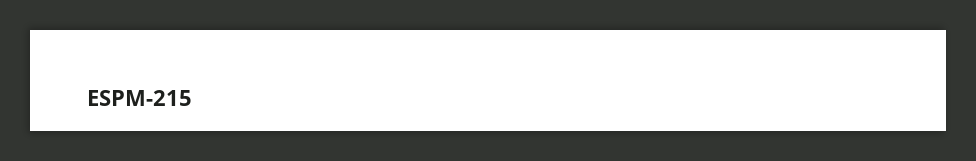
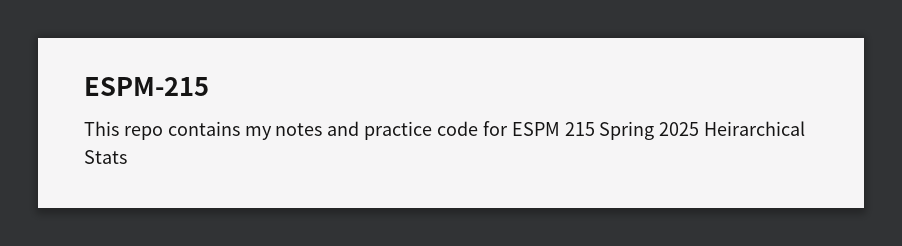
+ This repo contains my notes and practice code for ESPM 215 Spring 2025 Heirarchical Stats

